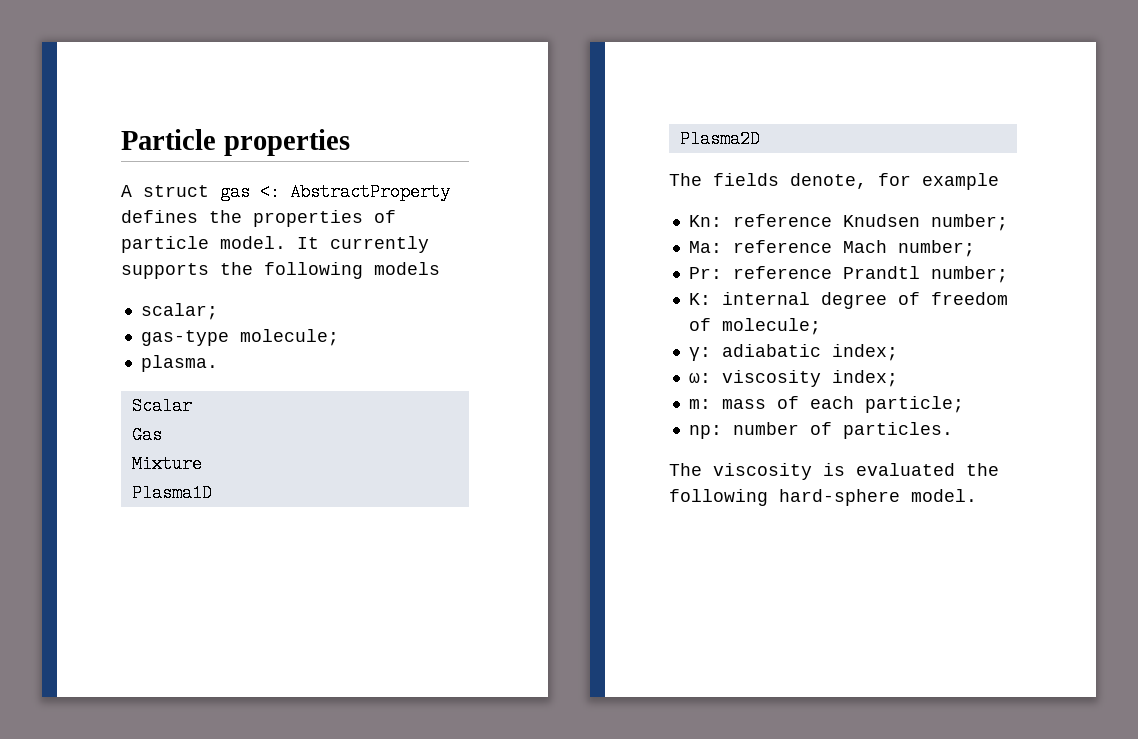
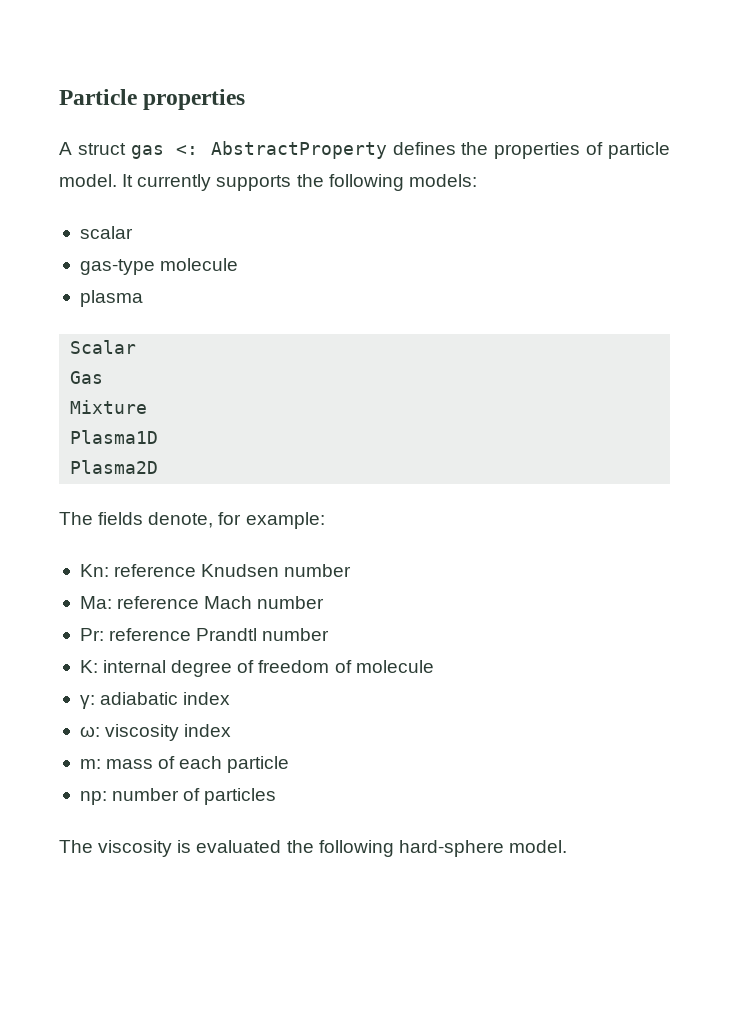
- It currently supports the following models
- scalar;
+ It currently supports the following models:
+ scalar
- gas-type molecule;
- plasma.
+ gas-type molecule
+ plasma
- The fields denote, for example
+ The fields denote, for example:
- Kn: reference Knudsen number;
+ Kn: reference Knudsen number
- Ma: reference Mach number;
+ Ma: reference Mach number
- Pr: reference Prandtl number;
+ Pr: reference Prandtl number
- K: internal degree of freedom of molecule;
+ K: internal degree of freedom of molecule
- γ: adiabatic index;
+ γ: adiabatic index
- ω: viscosity index;
+ ω: viscosity index
- m: mass of each particle;
+ m: mass of each particle
- np: number of particles.
+ np: number of particles

